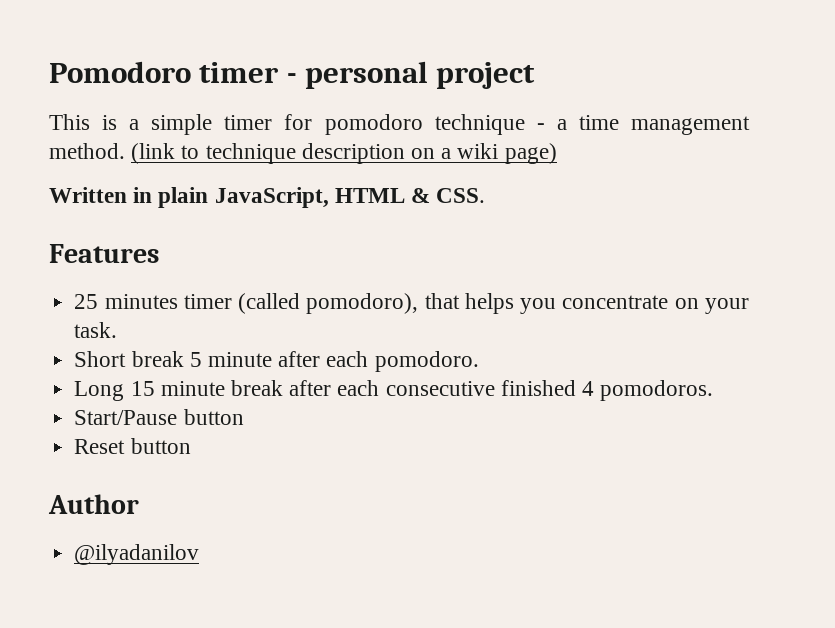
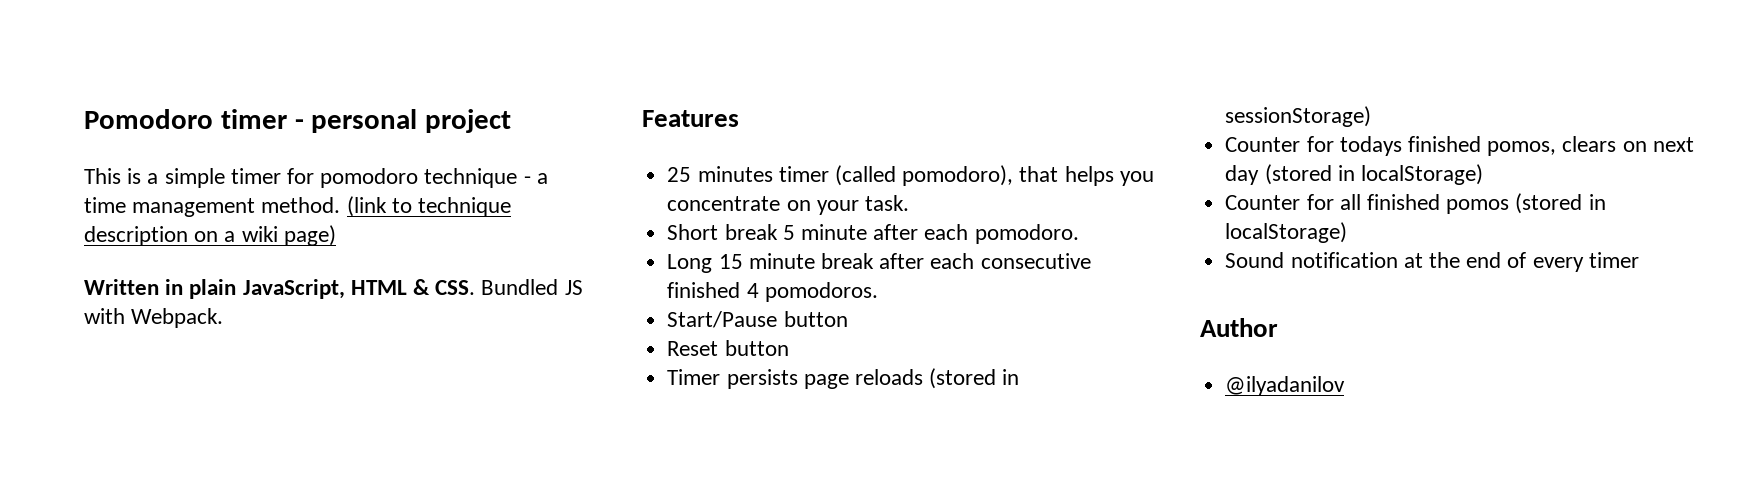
- Written in plain JavaScript, HTML & CSS.
+ Written in plain JavaScript, HTML & CSS. Bundled JS with Webpack.
+ Timer persists page reloads (stored in sessionStorage)
+ Counter for todays finished pomos, clears on next day (stored in localStorage)
+ Counter for all finished pomos (stored in localStorage)
+ Sound notification at the end of every timer

